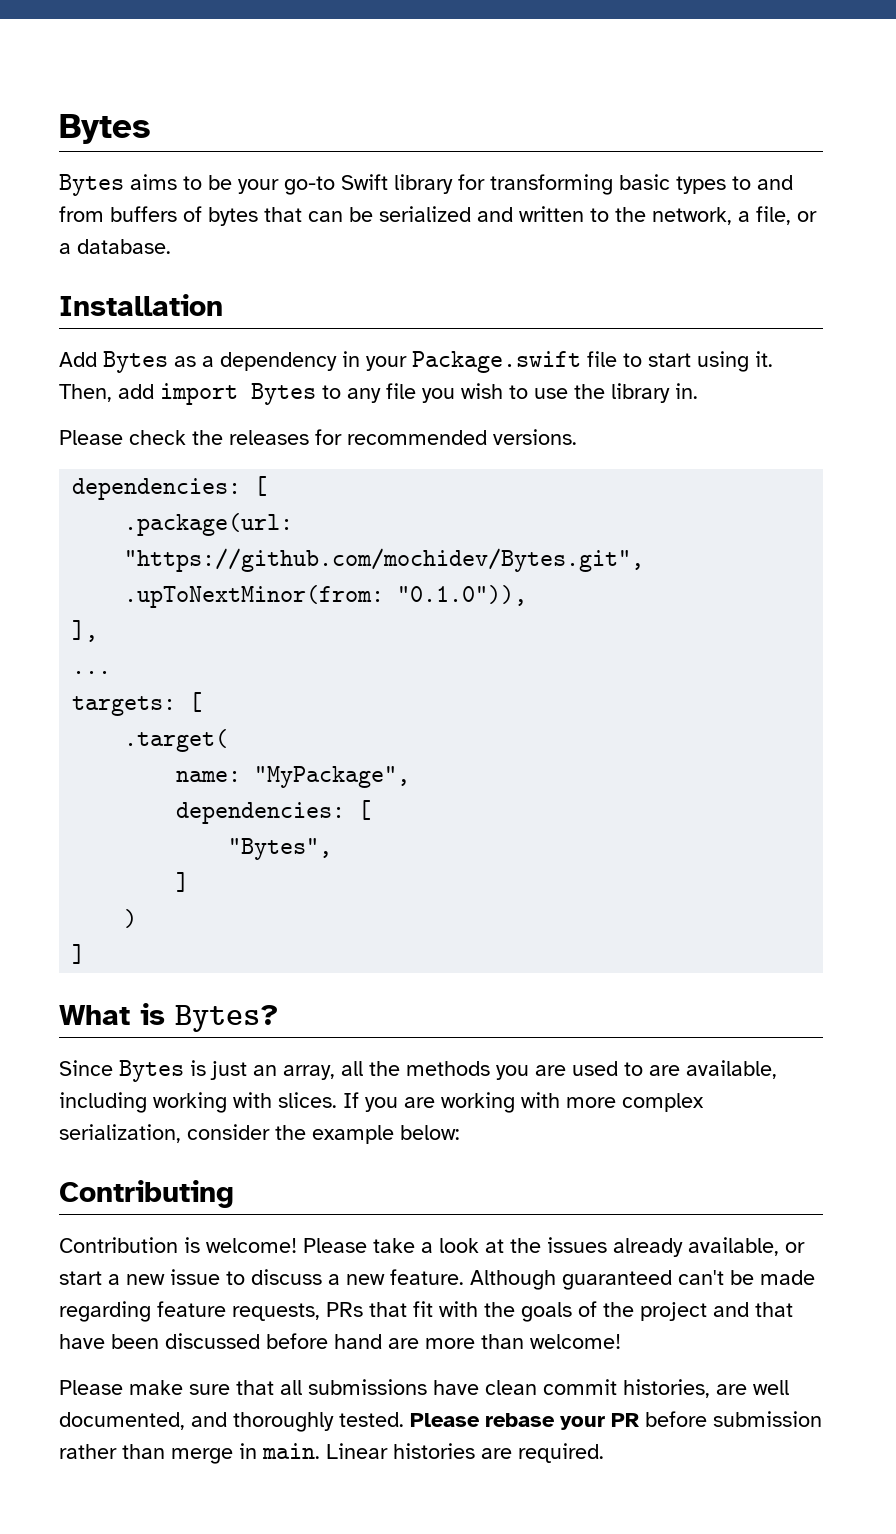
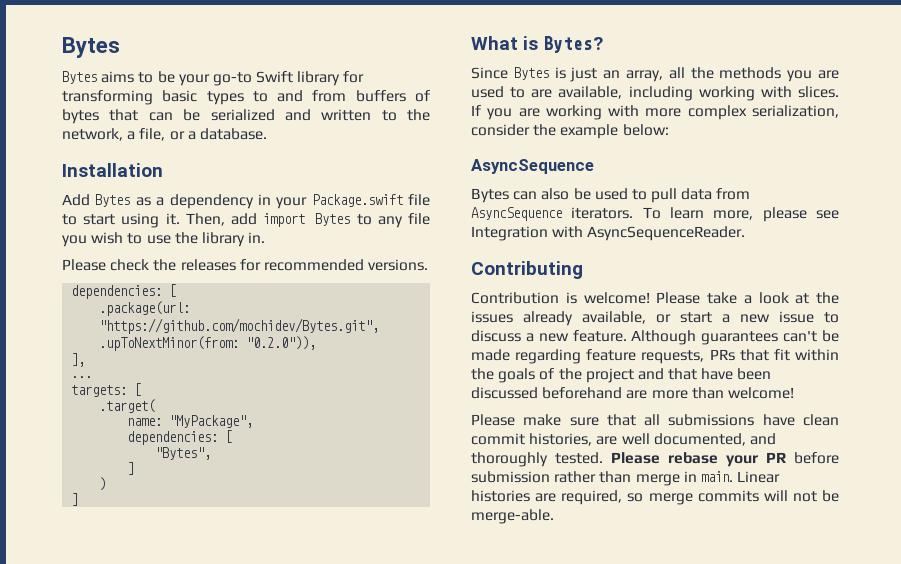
- .package(url: "https://github.com/mochidev/Bytes.git", .upToNextMinor(from: "0.1.0")),
+ .package(url: "https://github.com/mochidev/Bytes.git", .upToNextMinor(from: "0.2.0")),
  If you are working with more complex serialization, consider the example below:
+ AsyncSequence
+ Bytes can also be used to pull data from AsyncSequence iterators. To learn more, please see Integration with AsyncSequenceReader.
- Although guaranteed can't be made regarding feature requests, PRs that fit with the goals of the project and that have been discussed before hand are more than welcome!
+ Although guarantees can't be made regarding feature requests, PRs that fit within the goals of the project and that have been discussed beforehand are more than welcome!
- Linear histories are required.
+ Linear histories are required, so merge commits will not be merge-able.

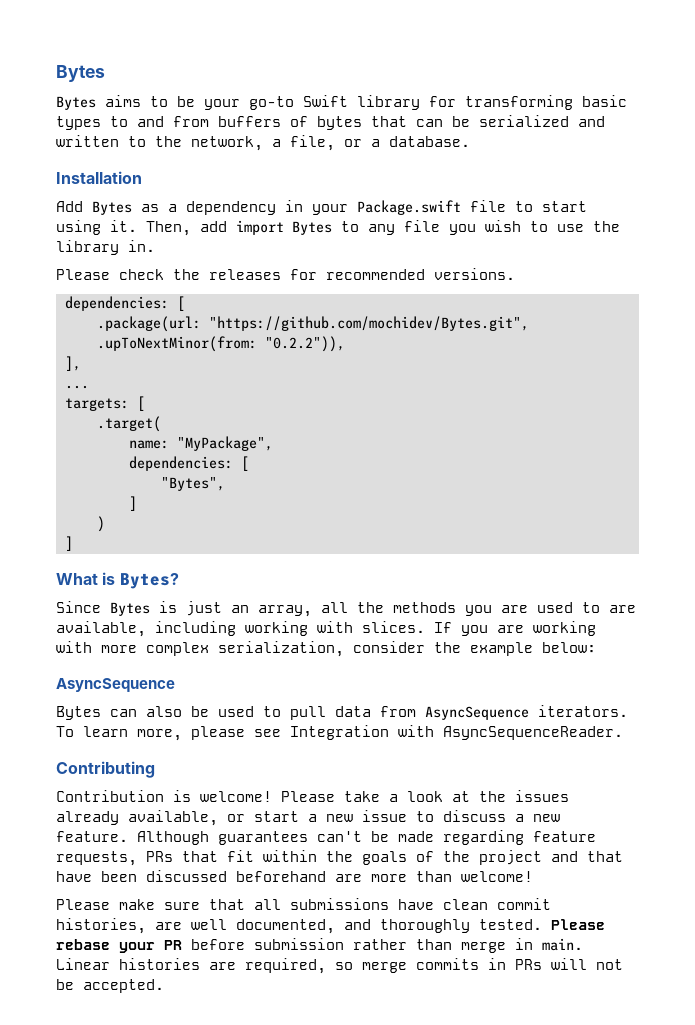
- .package(url: "https://github.com/mochidev/Bytes.git", .upToNextMinor(from: "0.2.0")),
+ .package(url: "https://github.com/mochidev/Bytes.git", .upToNextMinor(from: "0.2.2")),
- Linear histories are required, so merge commits will not be merge-able.
+ Linear histories are required, so merge commits in PRs will not be accepted.

